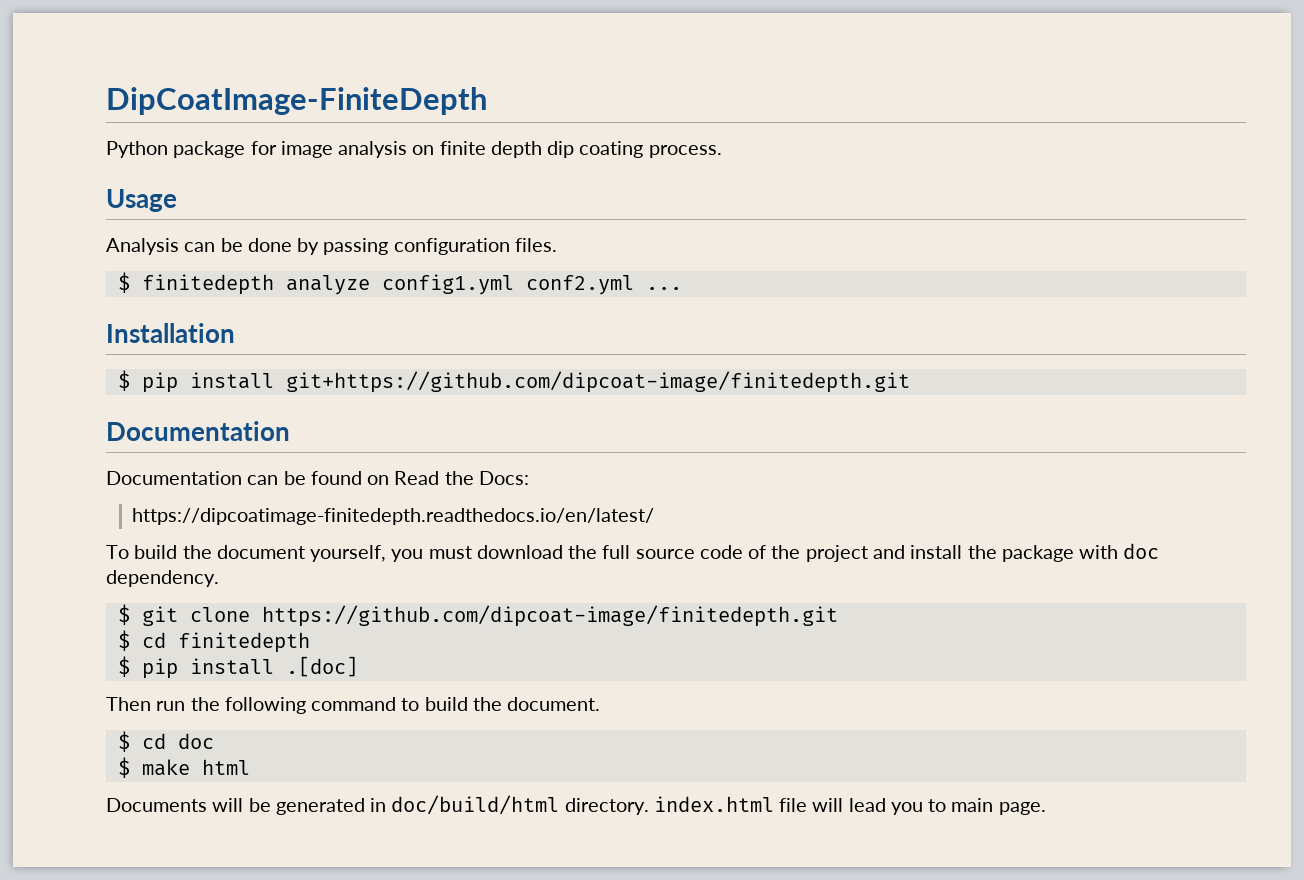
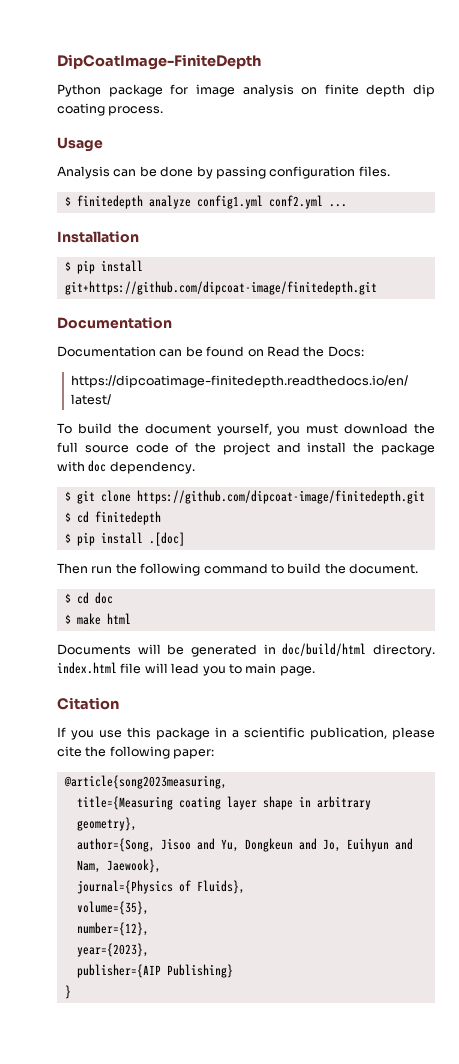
+ Citation
+ If you use this package in a scientific publication, please cite the following paper:
+ @article{song2023measuring,
+ title={Measuring coating layer shape in arbitrary geometry},
+ author={Song, Jisoo and Yu, Dongkeun and Jo, Euihyun and Nam, Jaewook},
+ journal={Physics of Fluids},
+ volume={35},
+ number={12},
+ year={2023},
+ publisher={AIP Publishing}
+ }

